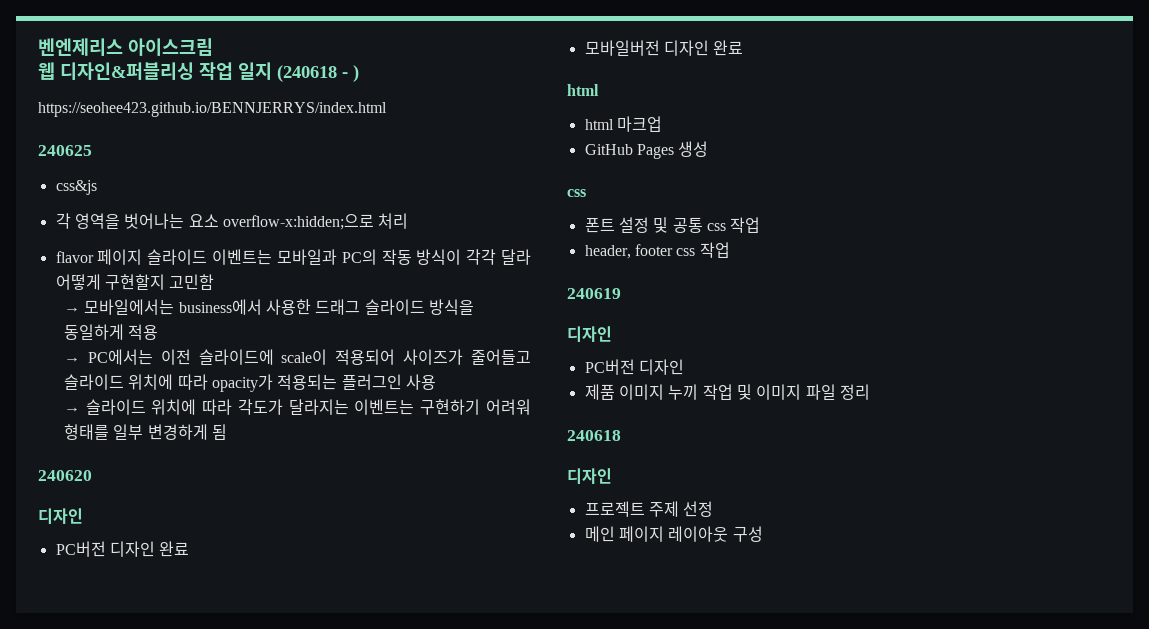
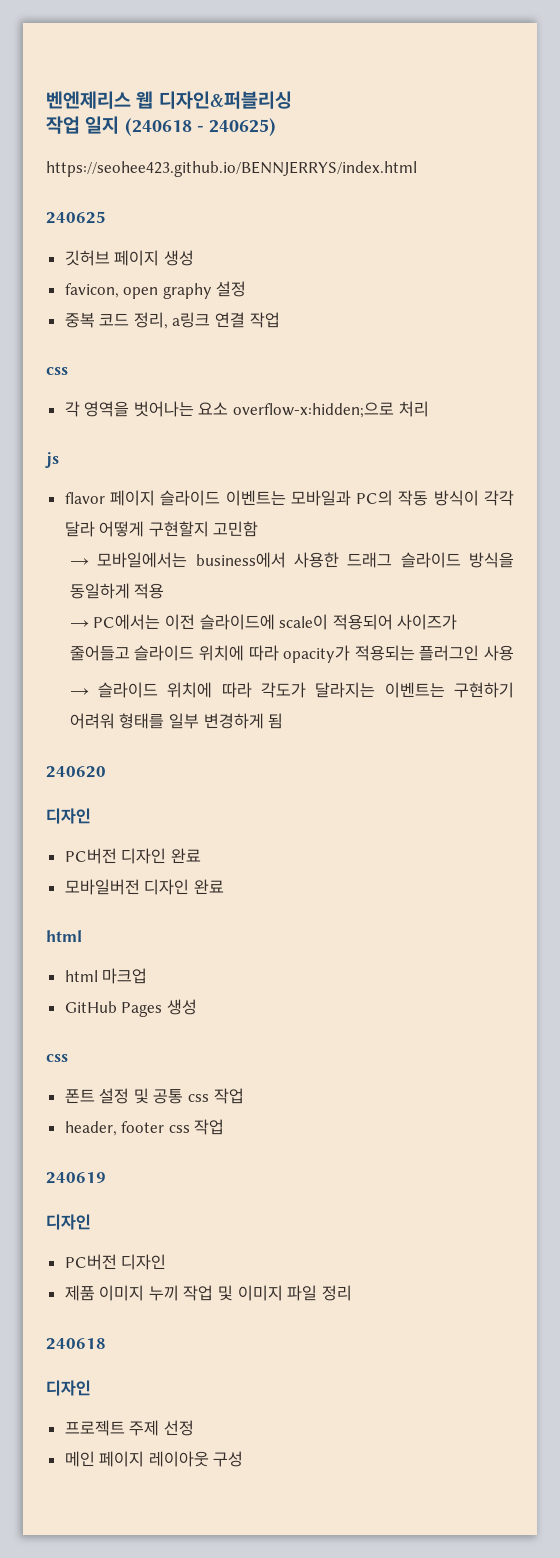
- 벤엔제리스 아이스크림
- 웹 디자인&퍼블리싱 작업 일지 (240618 - )
+ 벤엔제리스 웹 디자인&퍼블리싱
+ 작업 일지 (240618 - 240625)
- css&js
+ 깃허브 페이지 생성
+ favicon, open graphy 설정
+ 중복 코드 정리, a링크 연결 작업
+ css
+ js

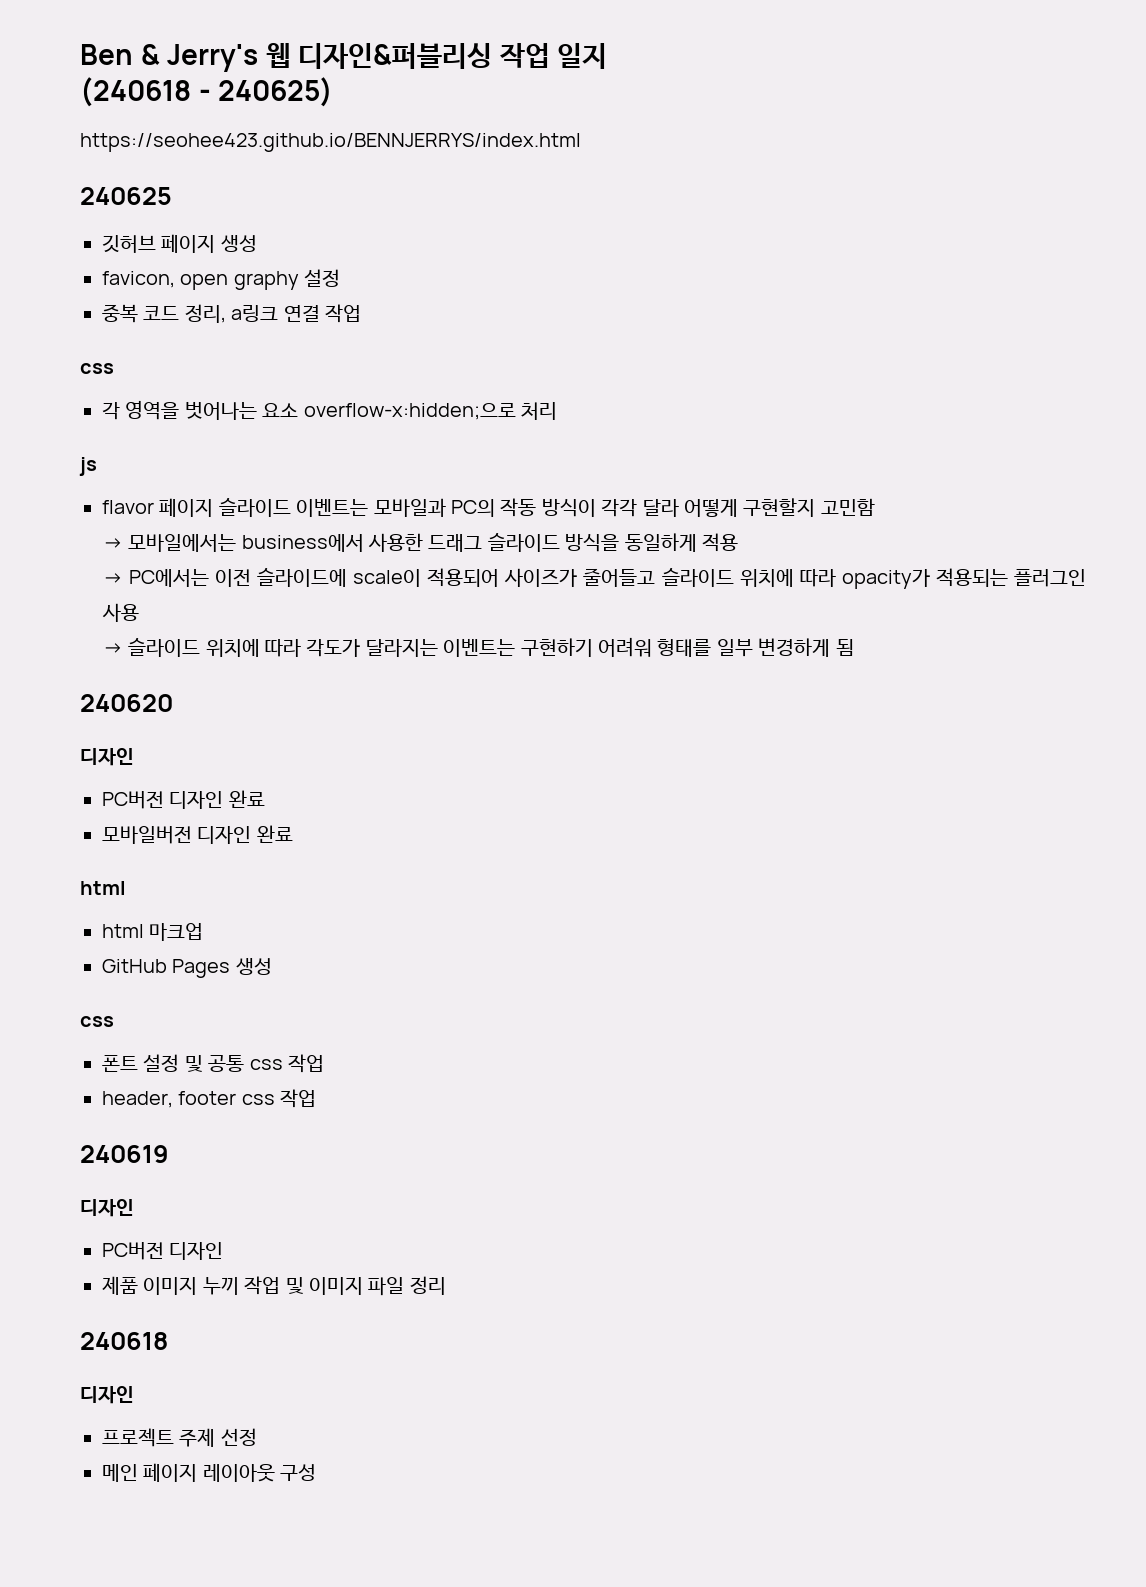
- 벤엔제리스 웹 디자인&퍼블리싱
- 작업 일지 (240618 - 240625)
+ Ben & Jerry's 웹 디자인&퍼블리싱 작업 일지
+ (240618 - 240625)

